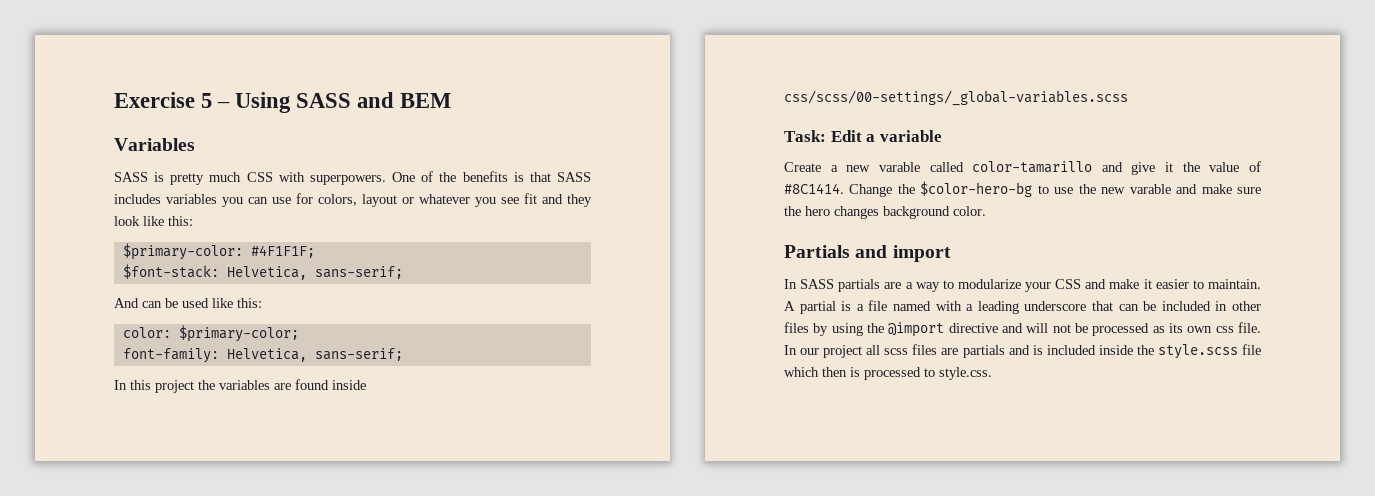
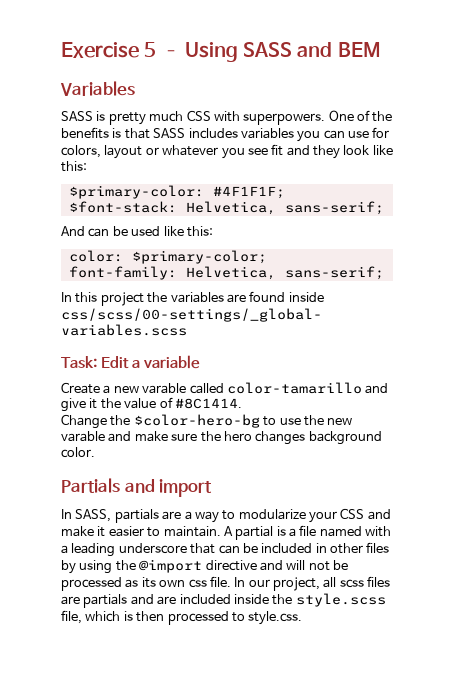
- Create a new varable called color-tamarillo and give it the value of #8C1414. Change the $color-hero-bg to use the new varable and make sure the hero changes background color.
+ Create a new varable called color-tamarillo and give it the value of #8C1414.
+ Change the $color-hero-bg to use the new varable and make sure the hero changes background color.
- In SASS partials are a way to modularize your CSS and make it easier to maintain.
+ In SASS, partials are a way to modularize your CSS and make it easier to maintain.
- In our project all scss files are partials and is included inside the style.scss file which then is processed to style.css.
+ In our project, all scss files are partials and are included inside the style.scss file, which is then processed to style.css.

